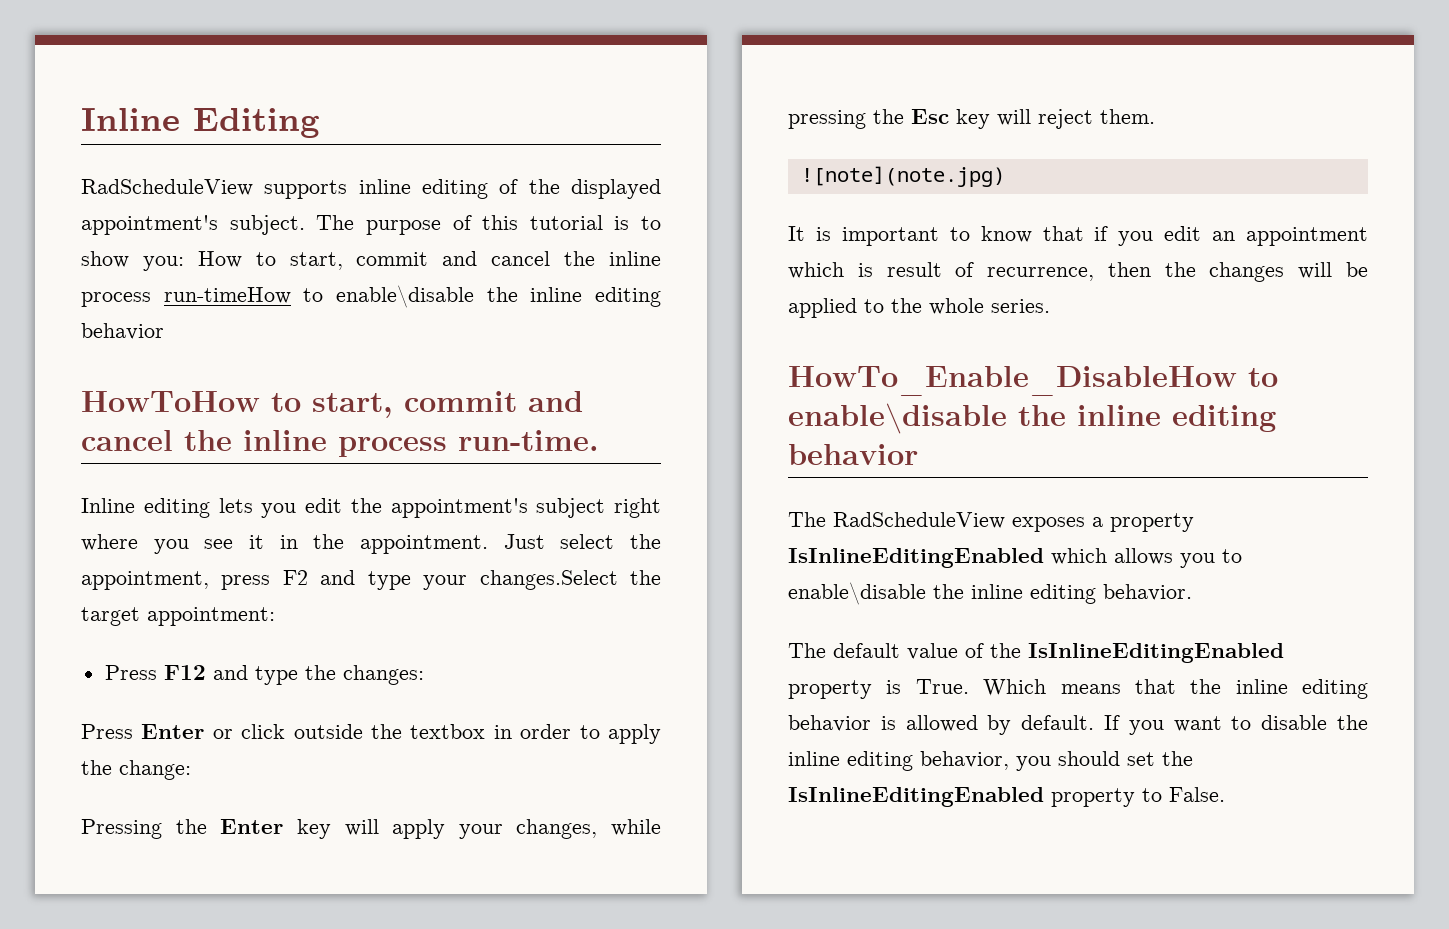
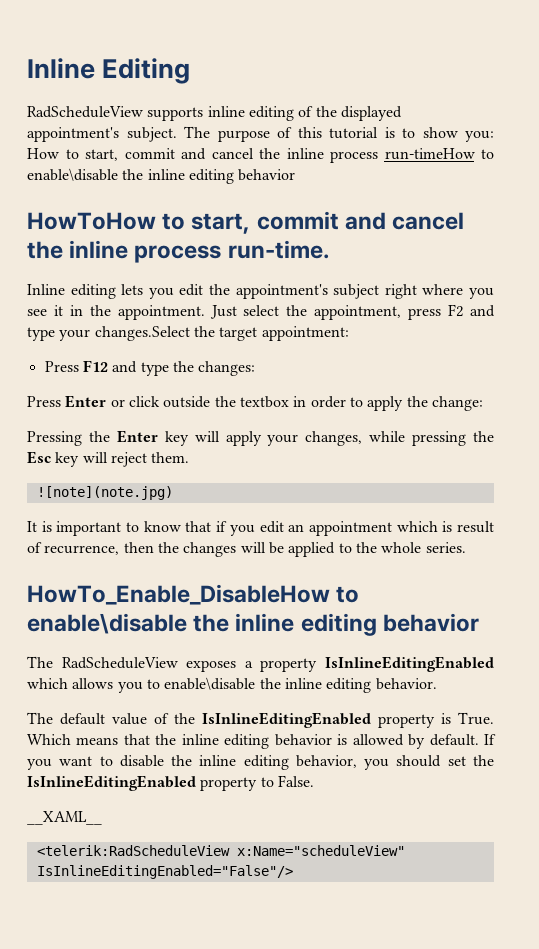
+ __XAML__
+ <telerik:RadScheduleView x:Name="scheduleView" IsInlineEditingEnabled="False"/>

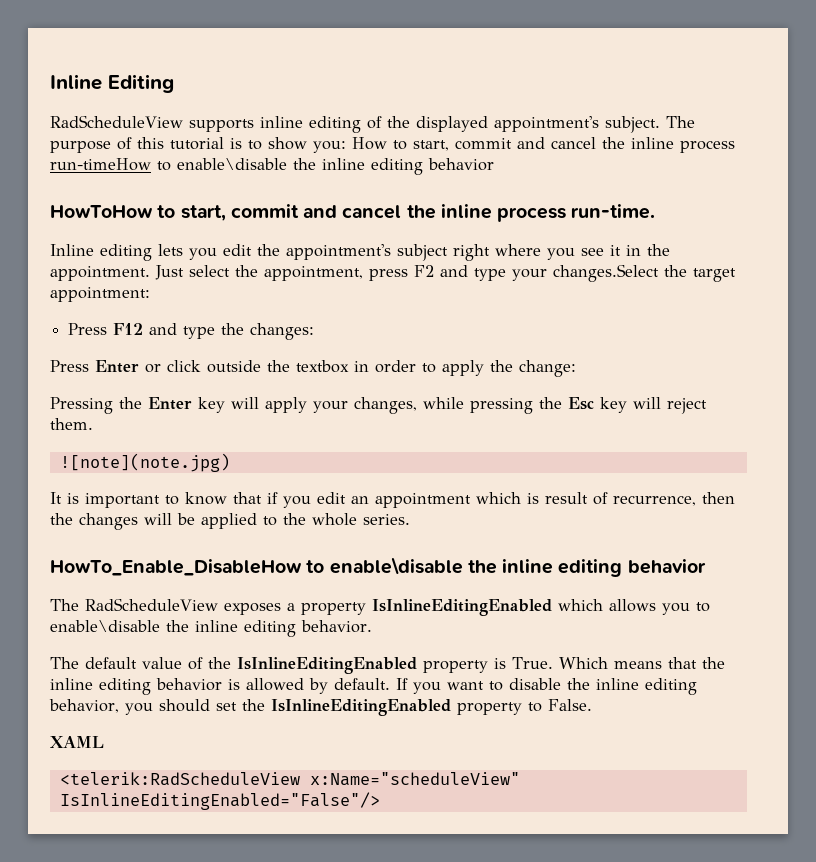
- __XAML__
+ XAML

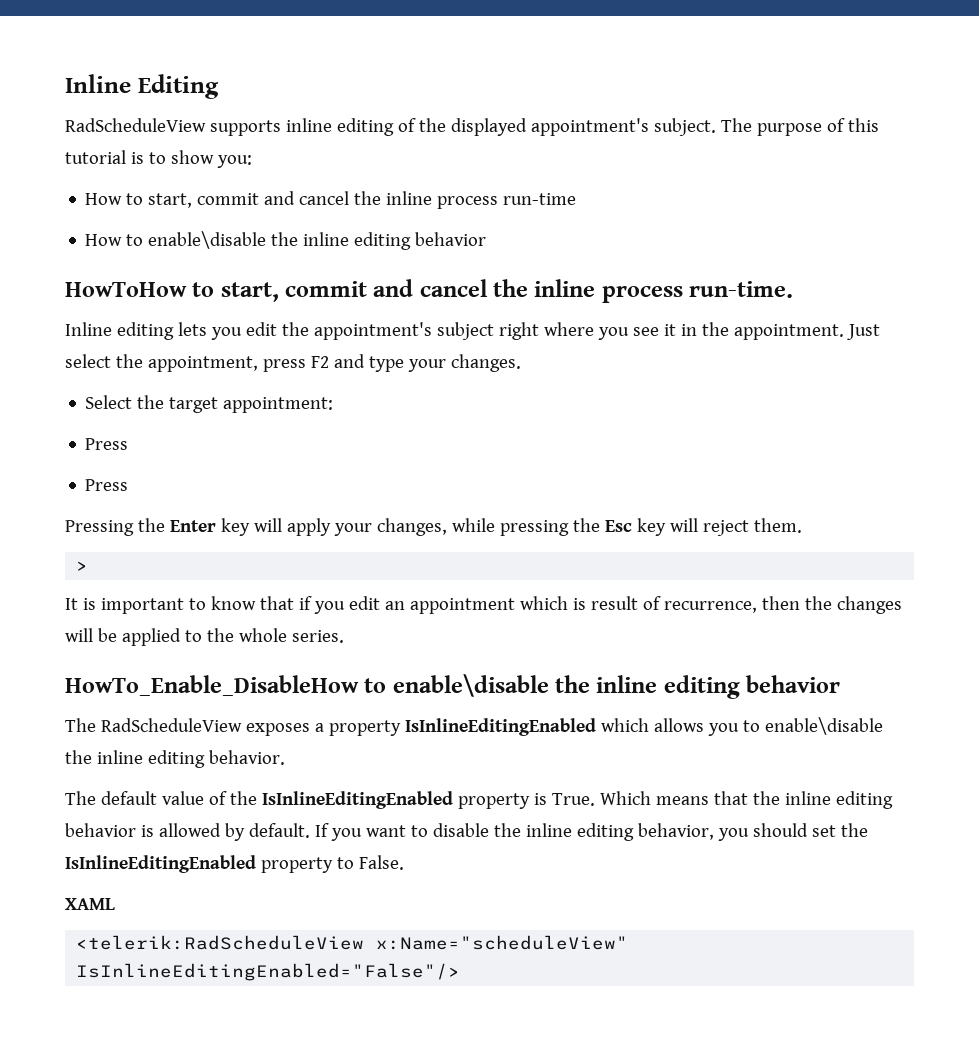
- The purpose of this tutorial is to show you: How to start, commit and cancel the inline process run-timeHow to enable\disable the inline editing behavior
+ The purpose of this tutorial is to show you:
+ How to start, commit and cancel the inline process run-time
+ How to enable\disable the inline editing behavior
- Just select the appointment, press F2 and type your changes.Select the target appointment:
- Press F12 and type the changes:
- Press Enter or click outside the textbox in order to apply the change:
+ Just select the appointment, press F2 and type your changes.
+ Select the target appointment:
+ Press
+ Press
- ![note](note.jpg)
+ >

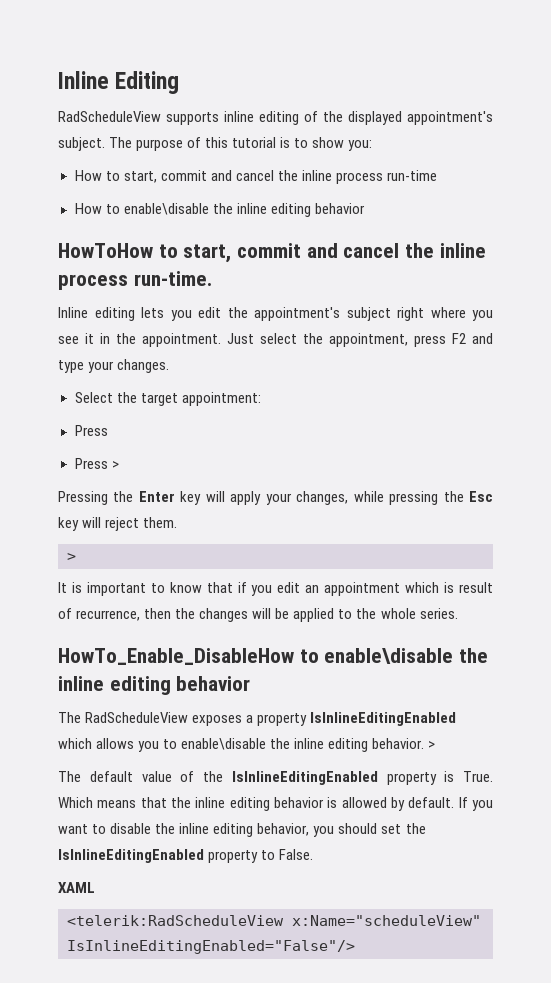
  Select the target appointment:
  Press
- Press
+ Press >
- The RadScheduleView exposes a property IsInlineEditingEnabled which allows you to enable\disable the inline editing behavior.
+ The RadScheduleView exposes a property IsInlineEditingEnabled which allows you to enable\disable the inline editing behavior. >

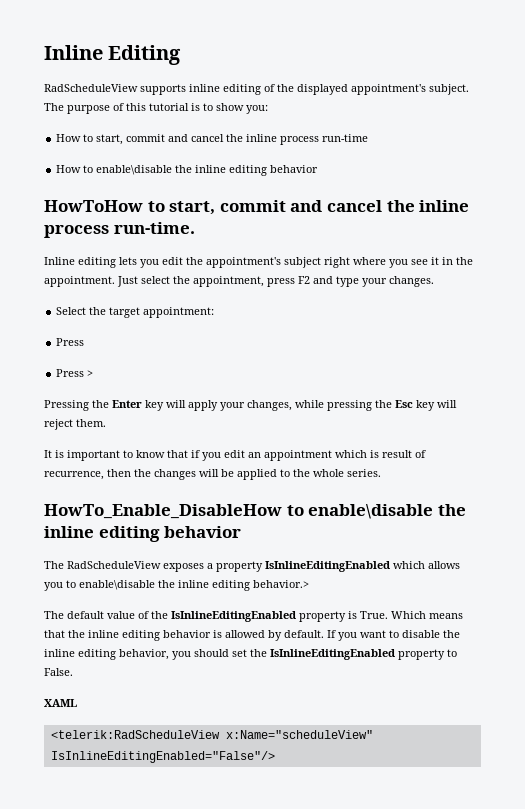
  Pressing the Enter key will apply your changes, while pressing the Esc key will reject them.
- >
- The RadScheduleView exposes a property IsInlineEditingEnabled which allows you to enable\disable the inline editing behavior. >
+ The RadScheduleView exposes a property IsInlineEditingEnabled which allows you to enable\disable the inline editing behavior.>

